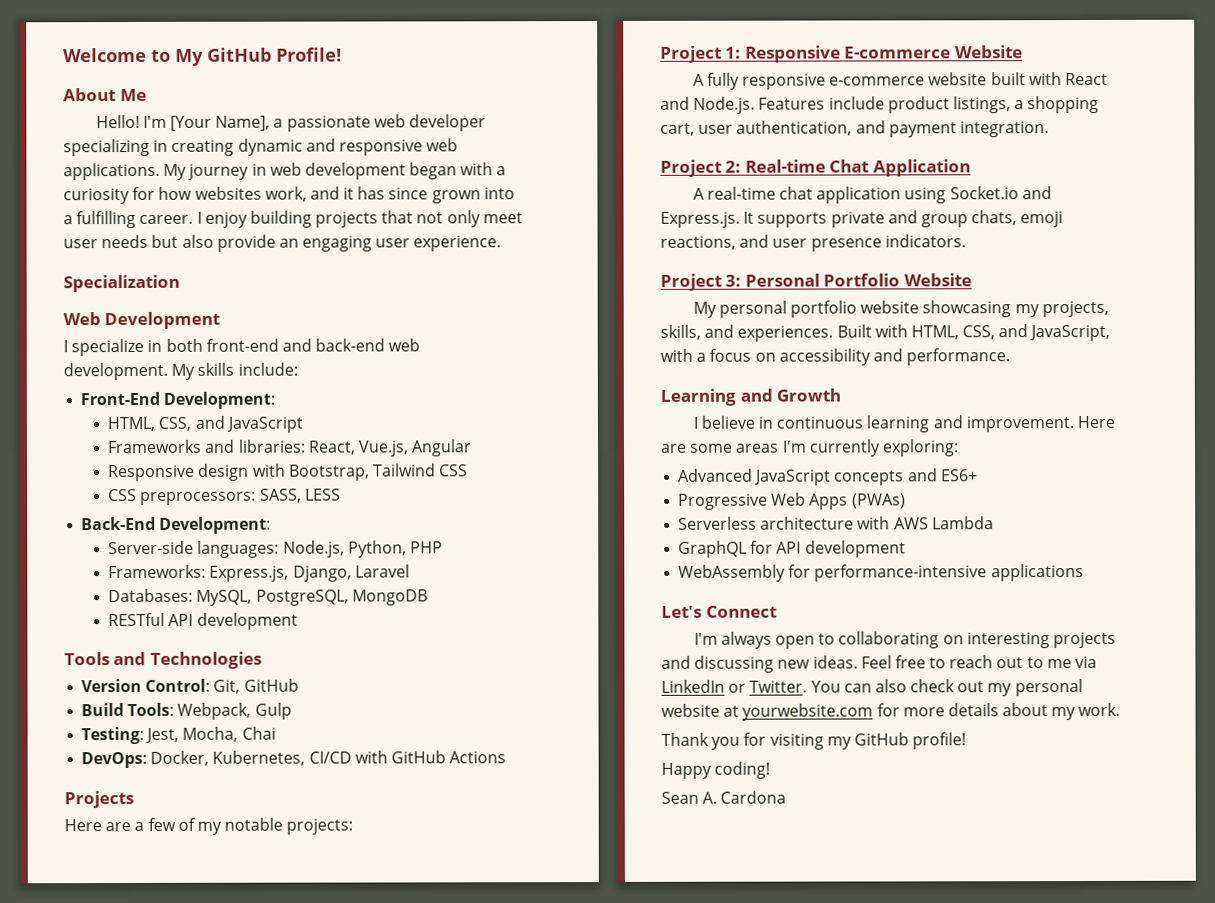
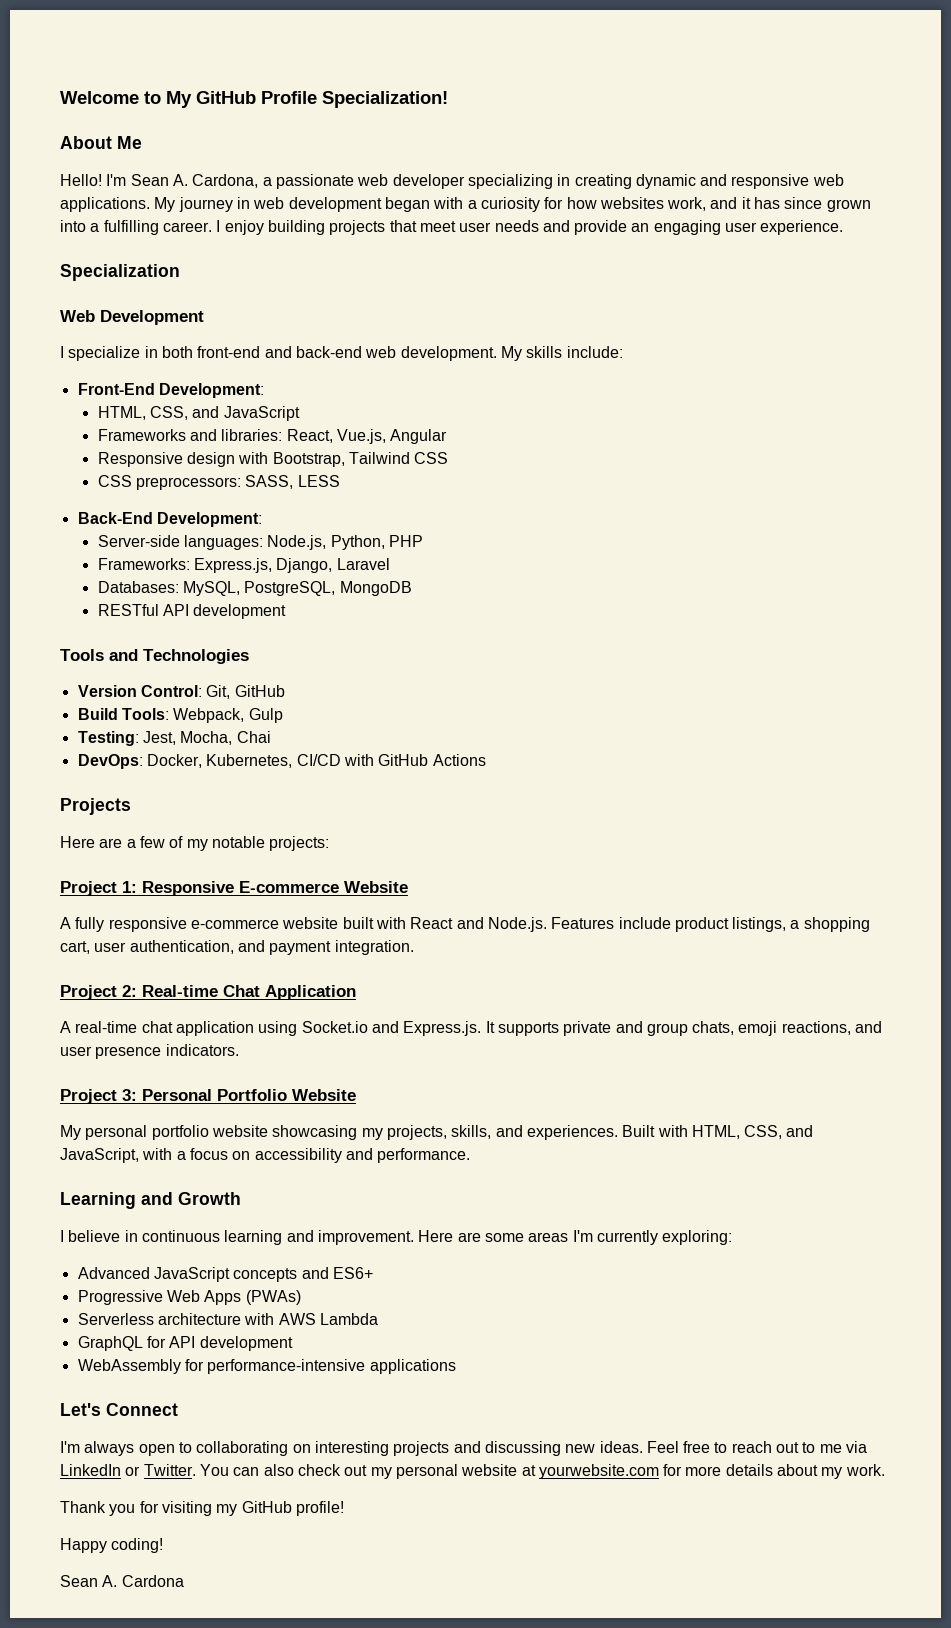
- Welcome to My GitHub Profile!
+ Welcome to My GitHub Profile Specialization!
- I'm [Your Name], a passionate web developer specializing in creating dynamic and responsive web applications.
+ I'm Sean A. Cardona, a passionate web developer specializing in creating dynamic and responsive web applications.
- I enjoy building projects that not only meet user needs but also provide an engaging user experience.
+ I enjoy building projects that meet user needs and provide an engaging user experience.

